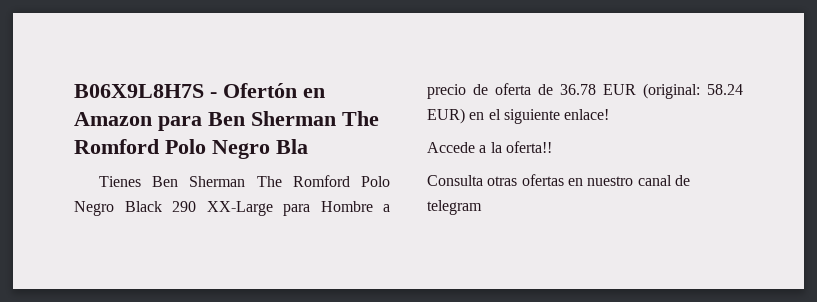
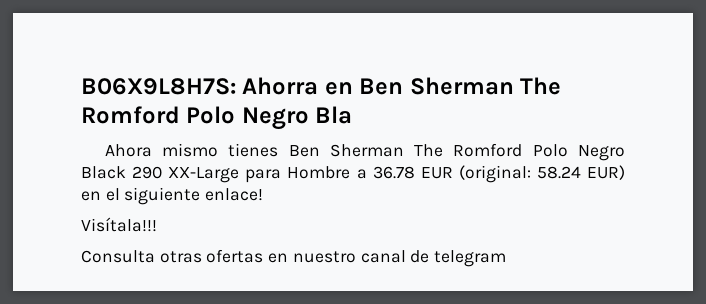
- B06X9L8H7S - Ofertón en Amazon para Ben Sherman The Romford Polo Negro Bla
+ B06X9L8H7S: Ahorra en Ben Sherman The Romford Polo Negro Bla
- Tienes Ben Sherman The Romford Polo Negro Black 290 XX-Large para Hombre a precio de oferta de 36.78 EUR (original: 58.24 EUR) en el siguiente enlace!
+ Ahora mismo tienes Ben Sherman The Romford Polo Negro Black 290 XX-Large para Hombre a 36.78 EUR (original: 58.24 EUR) en el siguiente enlace!
- Accede a la oferta!!
+ Visítala!!!

